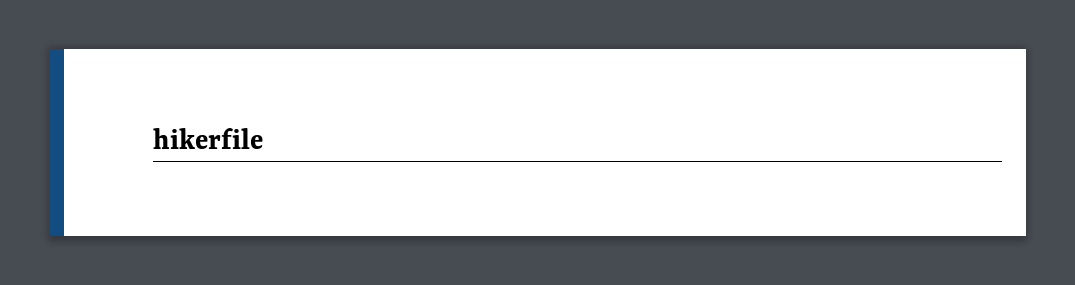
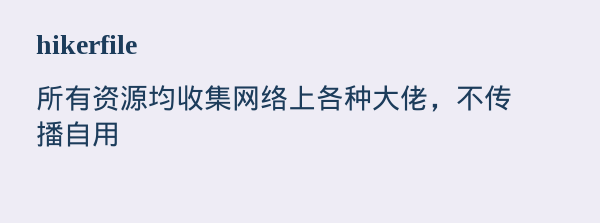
+ 所有资源均收集网络上各种大佬，不传播自用

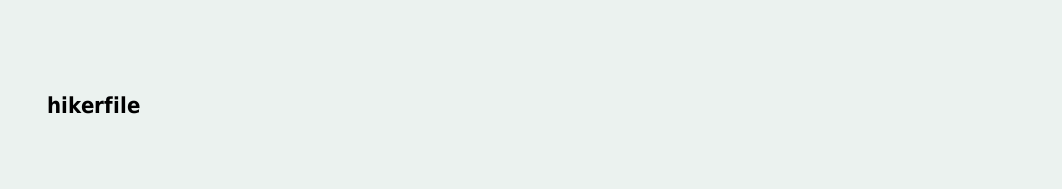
- 所有资源均收集网络上各种大佬，不传播自用

